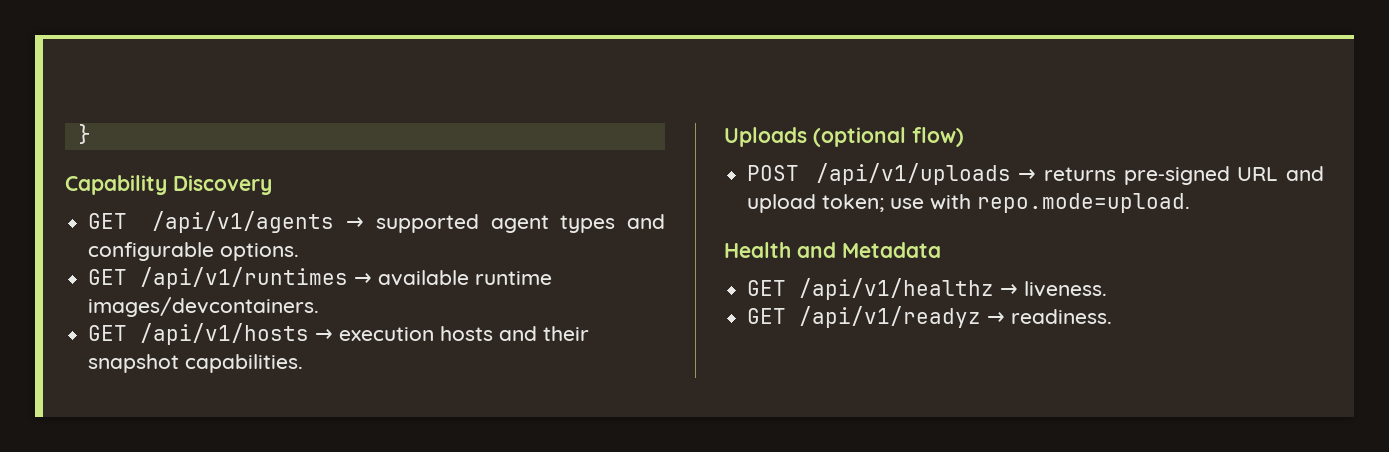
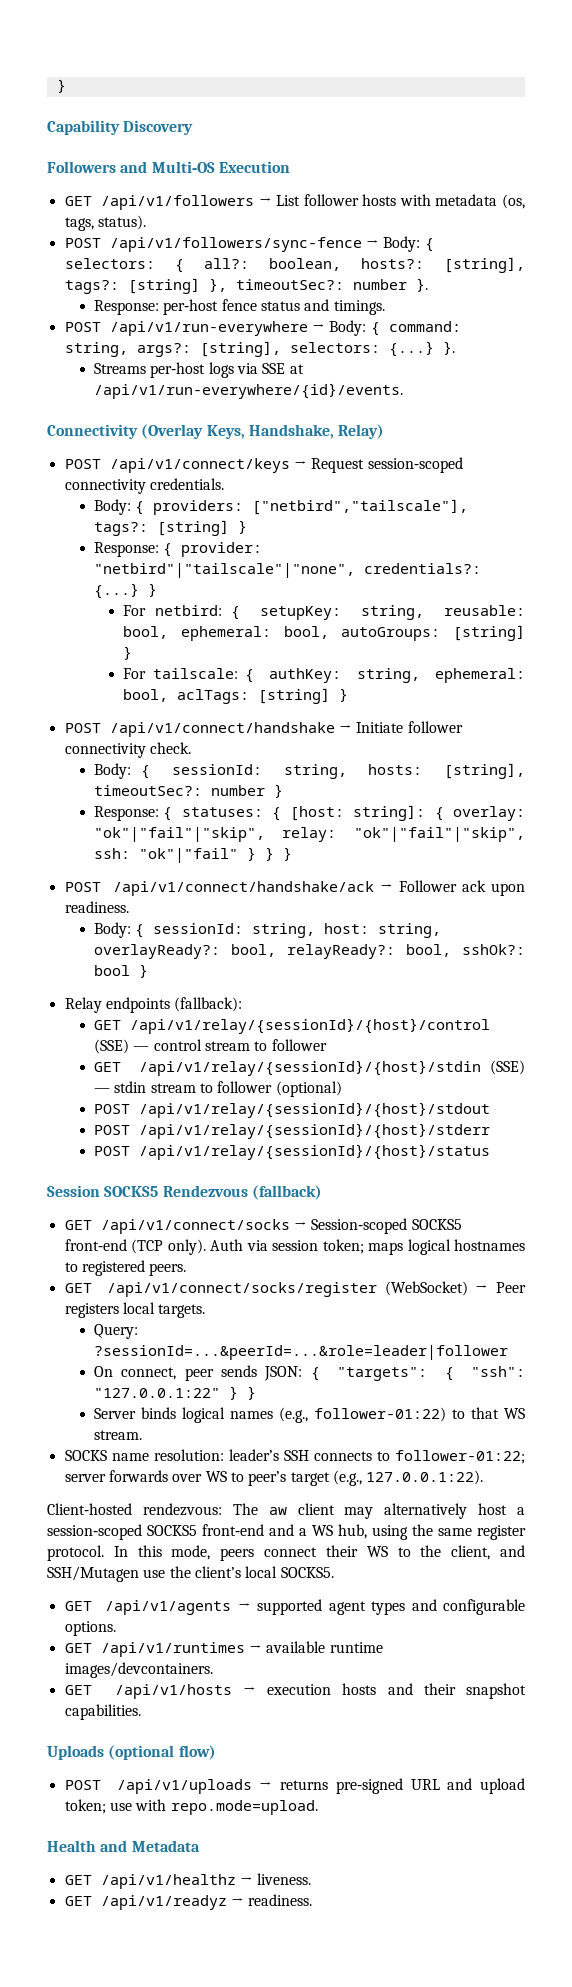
+ Followers and Multi‑OS Execution
+ GET /api/v1/followers → List follower hosts with metadata (os, tags, status).
+ POST /api/v1/followers/sync-fence → Body: { selectors: { all?: boolean, hosts?: [string], tags?: [string] }, timeoutSec?: number }.
+ Response: per‑host fence status and timings.
+ POST /api/v1/run-everywhere → Body: { command: string, args?: [string], selectors: {...} }.
+ Streams per‑host logs via SSE at /api/v1/run-everywhere/{id}/events.
+ Connectivity (Overlay Keys, Handshake, Relay)
+ POST /api/v1/connect/keys → Request session‑scoped connectivity credentials.
+ Body: { providers: ["netbird","tailscale"], tags?: [string] }
+ Response: { provider: "netbird"|"tailscale"|"none", credentials?: {...} }
+ For netbird: { setupKey: string, reusable: bool, ephemeral: bool, autoGroups: [string] }
+ For tailscale: { authKey: string, ephemeral: bool, aclTags: [string] }
+ POST /api/v1/connect/handshake → Initiate follower connectivity check.
+ Body: { sessionId: string, hosts: [string], timeoutSec?: number }
+ Response: { statuses: { [host: string]: { overlay: "ok"|"fail"|"skip", relay: "ok"|"fail"|"skip", ssh: "ok"|"fail" } } }
+ POST /api/v1/connect/handshake/ack → Follower ack upon readiness.
+ Body: { sessionId: string, host: string, overlayReady?: bool, relayReady?: bool, sshOk?: bool }
+ Relay endpoints (fallback):
+ GET /api/v1/relay/{sessionId}/{host}/control (SSE) — control stream to follower
+ GET /api/v1/relay/{sessionId}/{host}/stdin (SSE) — stdin stream to follower (optional)
+ POST /api/v1/relay/{sessionId}/{host}/stdout
+ POST /api/v1/relay/{sessionId}/{host}/stderr
+ POST /api/v1/relay/{sessionId}/{host}/status
+ Session SOCKS5 Rendezvous (fallback)
+ GET /api/v1/connect/socks → Session‑scoped SOCKS5 front‑end (TCP only). Auth via session token; maps logical hostnames to registered peers.
+ GET /api/v1/connect/socks/register (WebSocket) → Peer registers local targets.
+ Query: ?sessionId=...&peerId=...&role=leader|follower
+ On connect, peer sends JSON: { "targets": { "ssh": "127.0.0.1:22" } }
+ Server binds logical names (e.g., follower-01:22) to that WS stream.
+ SOCKS name resolution: leader’s SSH connects to follower-01:22; server forwards over WS to peer’s target (e.g., 127.0.0.1:22).
+ Client‑hosted rendezvous: The aw client may alternatively host a session‑scoped SOCKS5 front‑end and a WS hub, using the same register protocol. In this mode, peers connect their WS to the client, and SSH/Mutagen use the client’s local SOCKS5.

